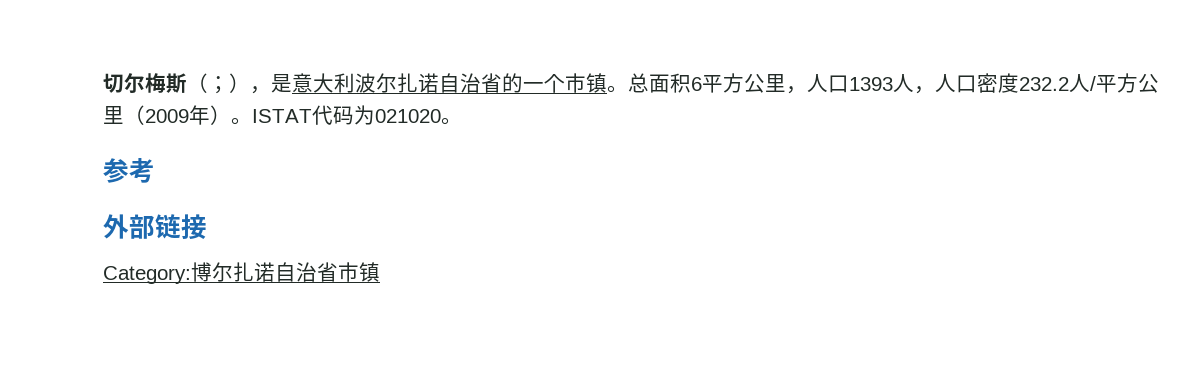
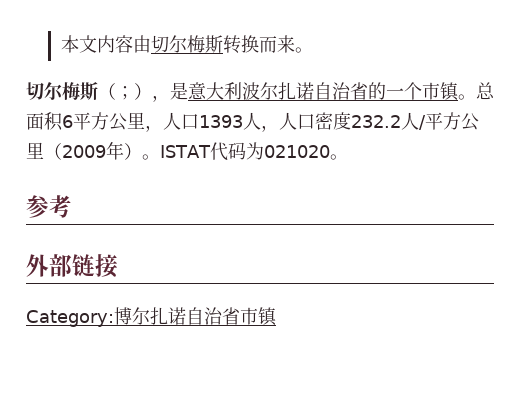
+ 本文内容由切尔梅斯转换而来。

